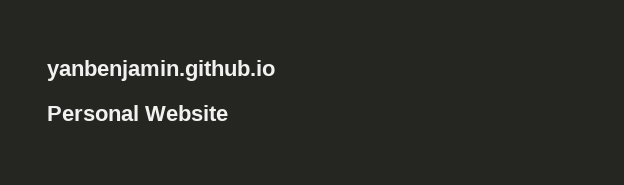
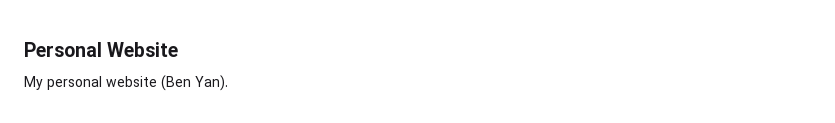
- yanbenjamin.github.io
+ My personal website (Ben Yan).

